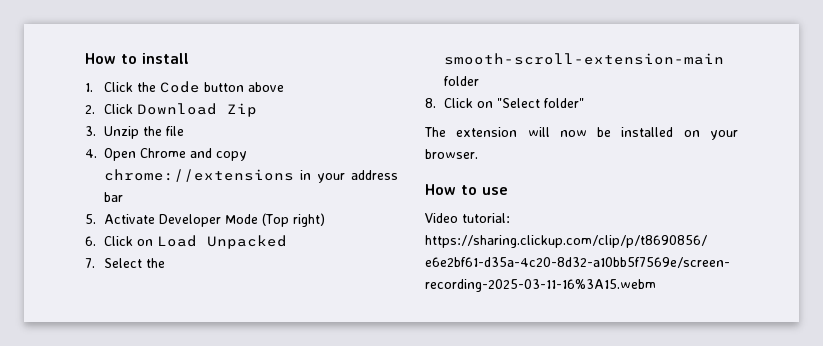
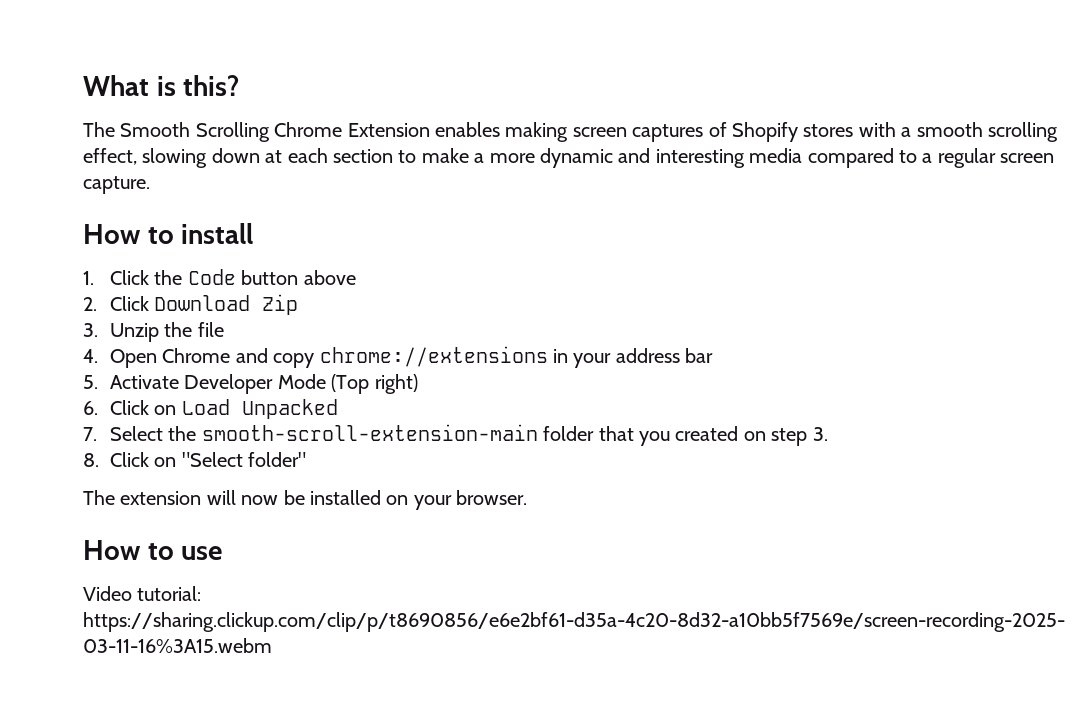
+ What is this?
+ The Smooth Scrolling Chrome Extension enables making screen captures of Shopify stores with a smooth scrolling effect, slowing down at each section to make a more dynamic and interesting media compared to a regular screen capture.
- 7. Select the smooth-scroll-extension-main folder
+ 7. Select the smooth-scroll-extension-main folder that you created on step 3.

